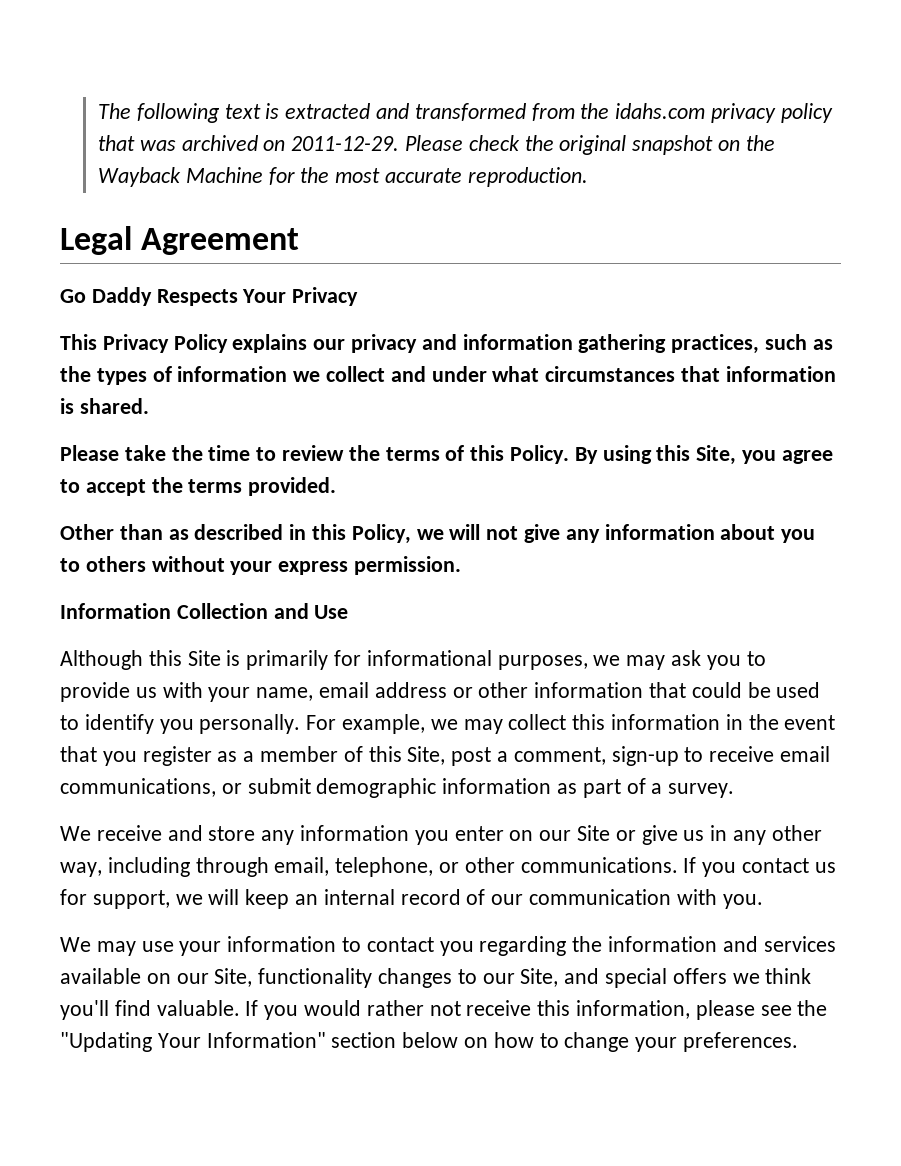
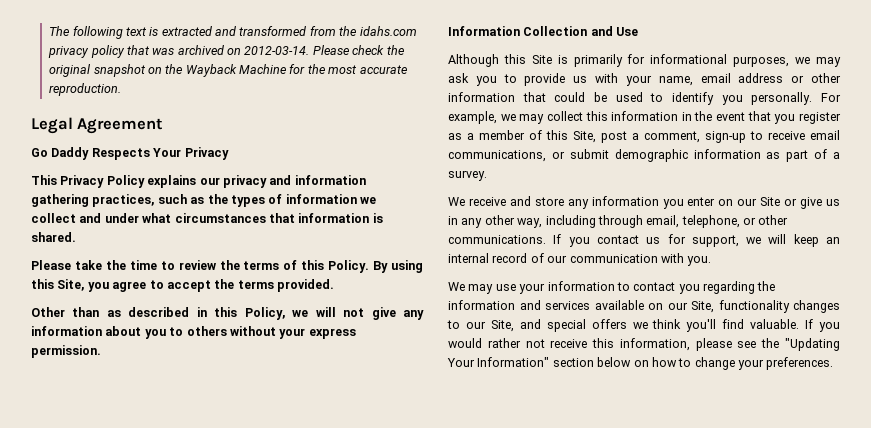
- The following text is extracted and transformed from the idahs.com privacy policy that was archived on 2011-12-29.
+ The following text is extracted and transformed from the idahs.com privacy policy that was archived on 2012-03-14.

